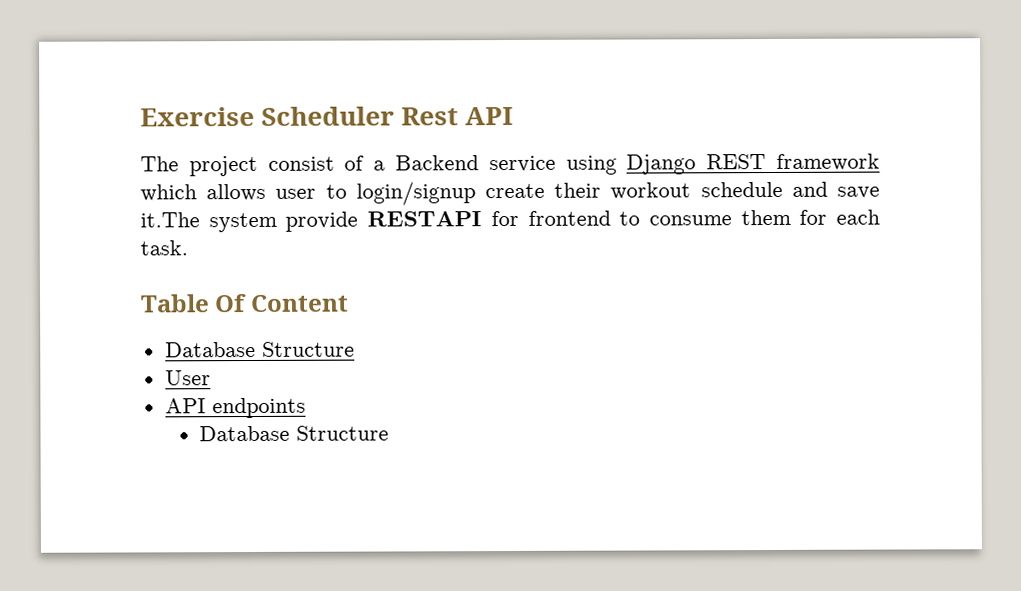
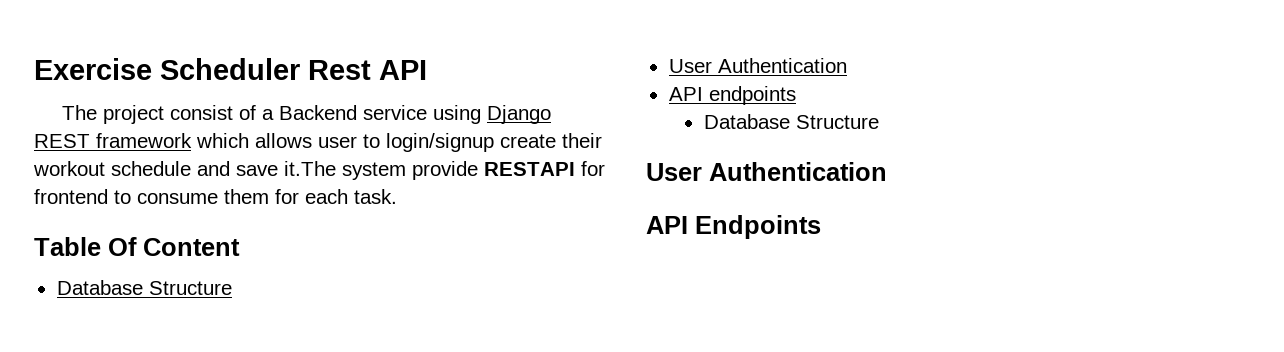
  Table Of Content
  Database Structure
- User
+ User Authentication
  API endpoints
  Database Structure
+ User Authentication
+ API Endpoints

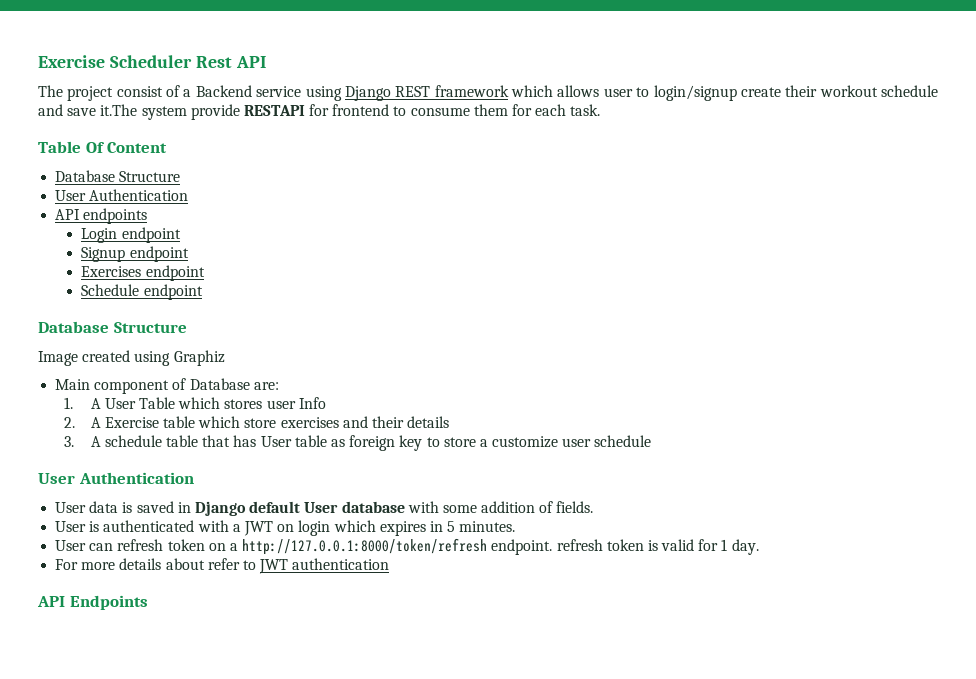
  API endpoints
+ Login endpoint
+ Signup endpoint
+ Exercises endpoint
+ Schedule endpoint
  Database Structure
+ Image created using Graphiz
+ Main component of Database are:
+ 1. A User Table which stores user Info
+ 2. A Exercise table which store exercises and their details
+ 3. A schedule table that has User table as foreign key to store a customize user schedule
  User Authentication
+ User data is saved in Django default User database with some addition of fields.
+ User is authenticated with a JWT on login which expires in 5 minutes.
+ User can refresh token on a http://127.0.0.1:8000/token/refresh endpoint. refresh token is valid for 1 day.
+ For more details about refer to JWT authentication

